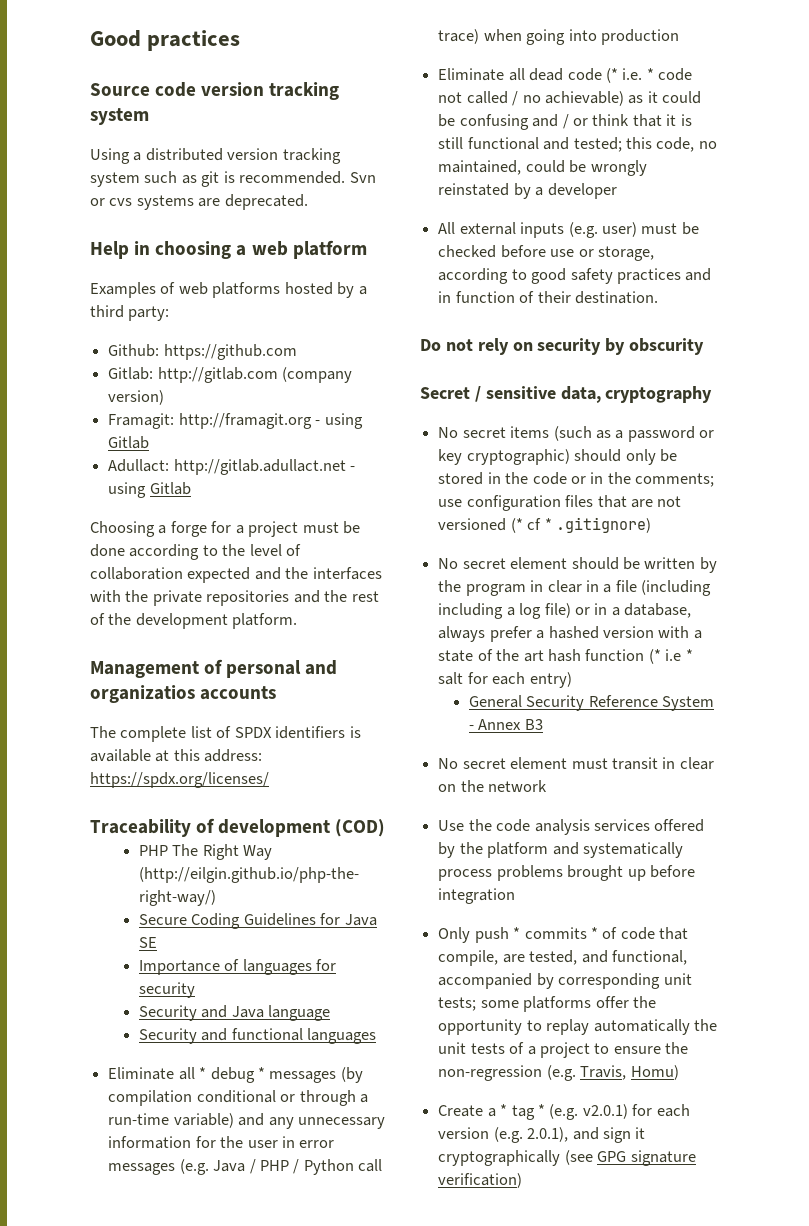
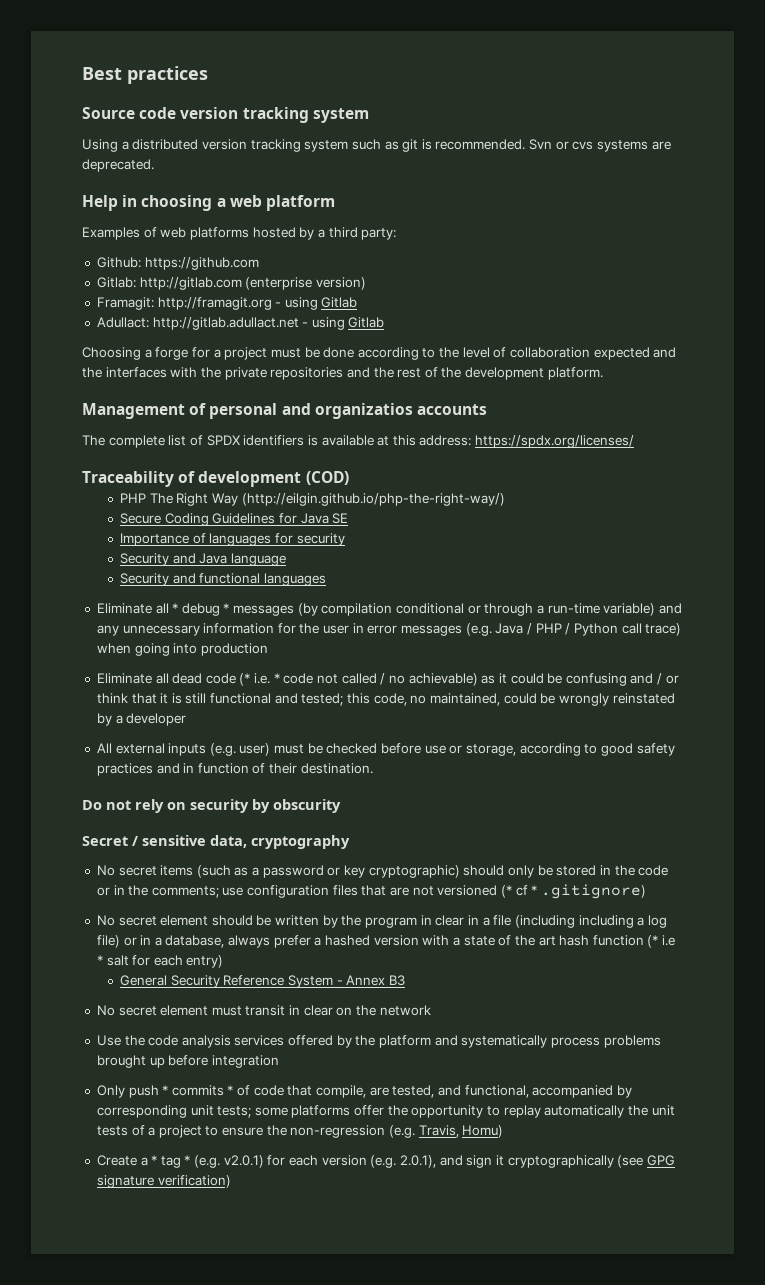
- Good practices
+ Best practices
- Gitlab: http://gitlab.com (company version)
+ Gitlab: http://gitlab.com (enterprise version)

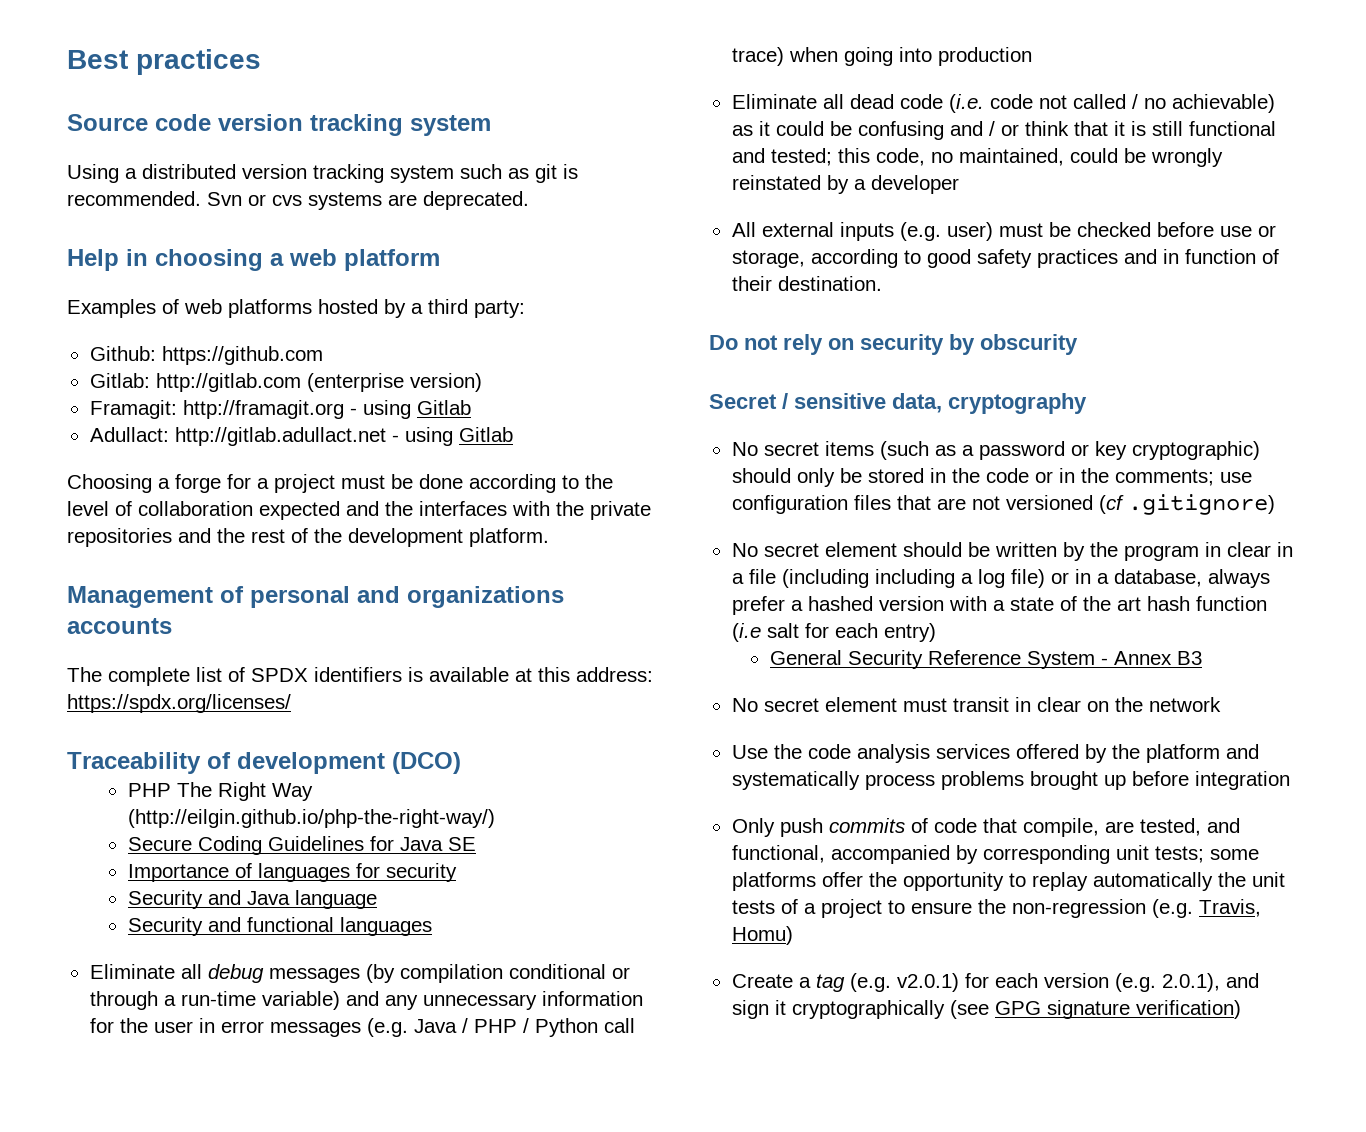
- Management of personal and organizatios accounts
+ Management of personal and organizations accounts
- Traceability of development (COD)
+ Traceability of development (DCO)
- Eliminate all * debug * messages (by compilation conditional or through a run-time variable) and any unnecessary information for the user in error messages (e.g. Java / PHP / Python call trace) when going into production
+ Eliminate all debug messages (by compilation conditional or through a run-time variable) and any unnecessary information for the user in error messages (e.g. Java / PHP / Python call trace) when going into production
- Eliminate all dead code (* i.e. * code not called / no achievable) as it could be confusing and / or think that it is still functional and tested; this code, no maintained, could be wrongly reinstated by a developer
+ Eliminate all dead code (i.e. code not called / no achievable) as it could be confusing and / or think that it is still functional and tested; this code, no maintained, could be wrongly reinstated by a developer
- No secret items (such as a password or key cryptographic) should only be stored in the code or in the comments; use configuration files that are not versioned (* cf * .gitignore)
+ No secret items (such as a password or key cryptographic) should only be stored in the code or in the comments; use configuration files that are not versioned (cf .gitignore)
- No secret element should be written by the program in clear in a file (including including a log file) or in a database, always prefer a hashed version with a state of the art hash function (* i.e * salt for each entry)
+ No secret element should be written by the program in clear in a file (including including a log file) or in a database, always prefer a hashed version with a state of the art hash function (i.e salt for each entry)
- Only push * commits * of code that compile, are tested, and functional, accompanied by corresponding unit tests; some platforms offer the opportunity to replay automatically the unit tests of a project to ensure the non-regression (e.g. Travis, Homu)
+ Only push commits of code that compile, are tested, and functional, accompanied by corresponding unit tests; some platforms offer the opportunity to replay automatically the unit tests of a project to ensure the non-regression (e.g. Travis, Homu)
- Create a * tag * (e.g. v2.0.1) for each version (e.g. 2.0.1), and sign it cryptographically (see GPG signature verification)
+ Create a tag (e.g. v2.0.1) for each version (e.g. 2.0.1), and sign it cryptographically (see GPG signature verification)

